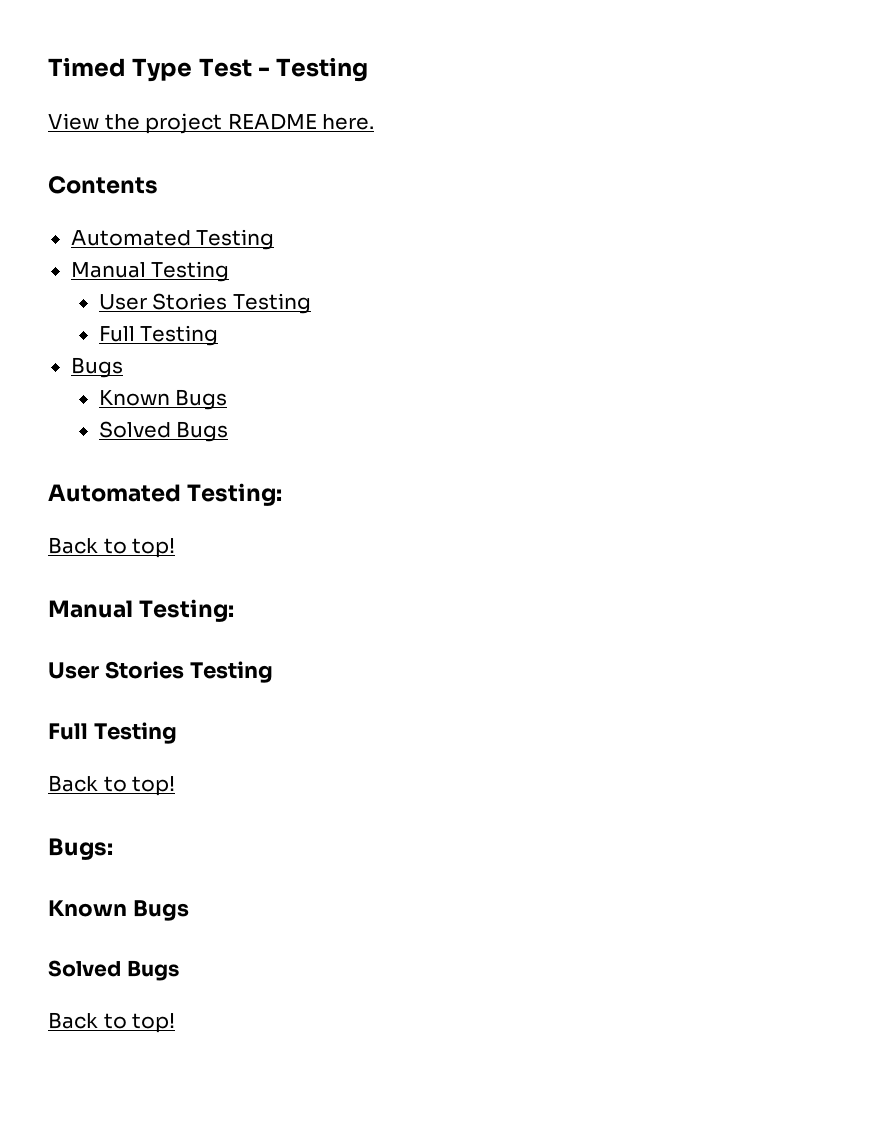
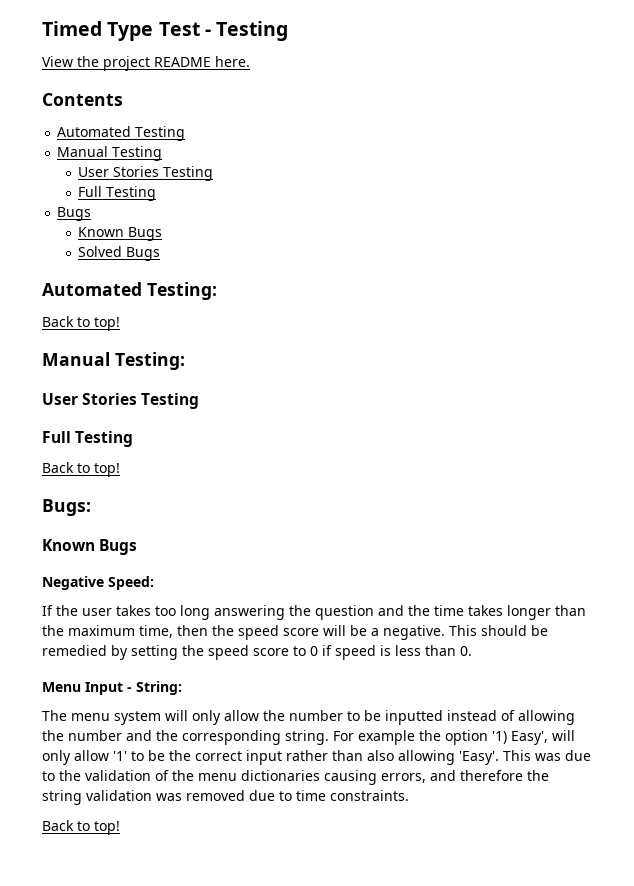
  Bugs:
  Known Bugs
- Solved Bugs
+ Negative Speed:
+ If the user takes too long answering the question and the time takes longer than the maximum time, then the speed score will be a negative. This should be remedied by setting the speed score to 0 if speed is less than 0.
+ Menu Input - String:
+ The menu system will only allow the number to be inputted instead of allowing the number and the corresponding string. For example the option '1) Easy', will only allow '1' to be the correct input rather than also allowing 'Easy'. This was due to the validation of the menu dictionaries causing errors, and therefore the string validation was removed due to time constraints.

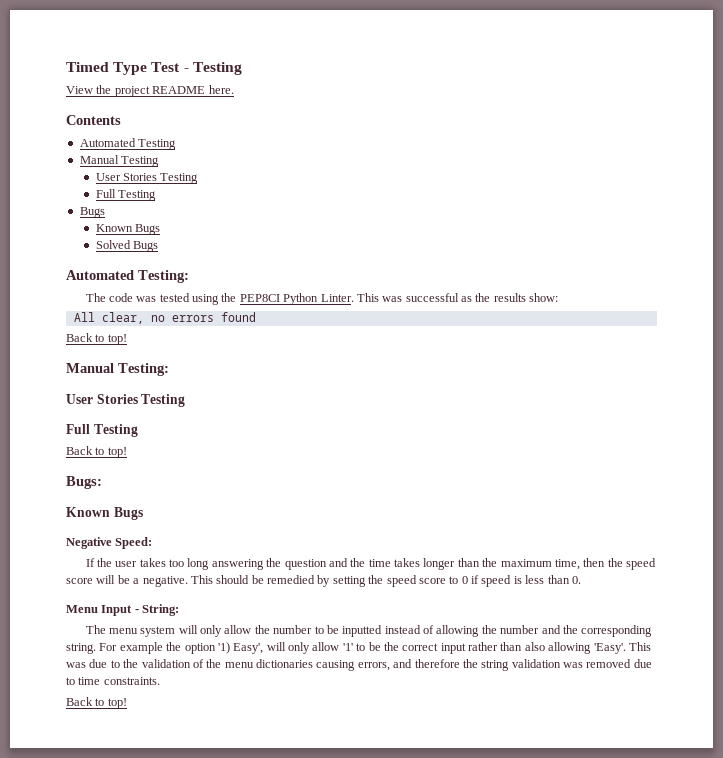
+ The code was tested using the PEP8CI Python Linter. This was successful as the results show:
+ All clear, no errors found

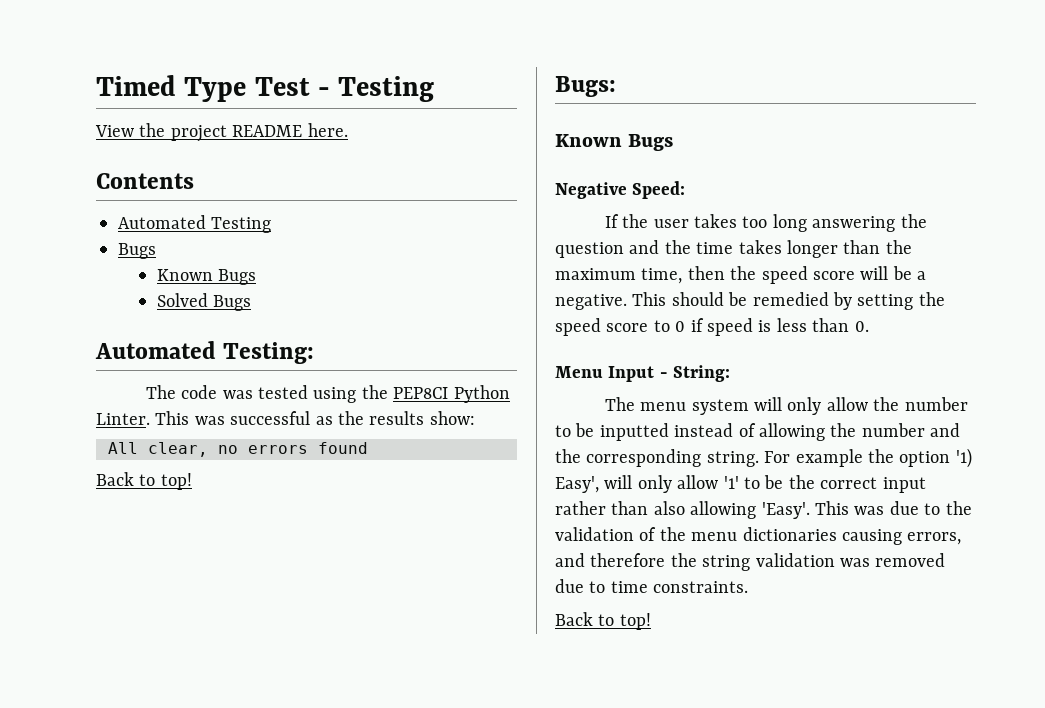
- Manual Testing
- User Stories Testing
- Full Testing
- Manual Testing:
- User Stories Testing
- Full Testing
- Back to top!

